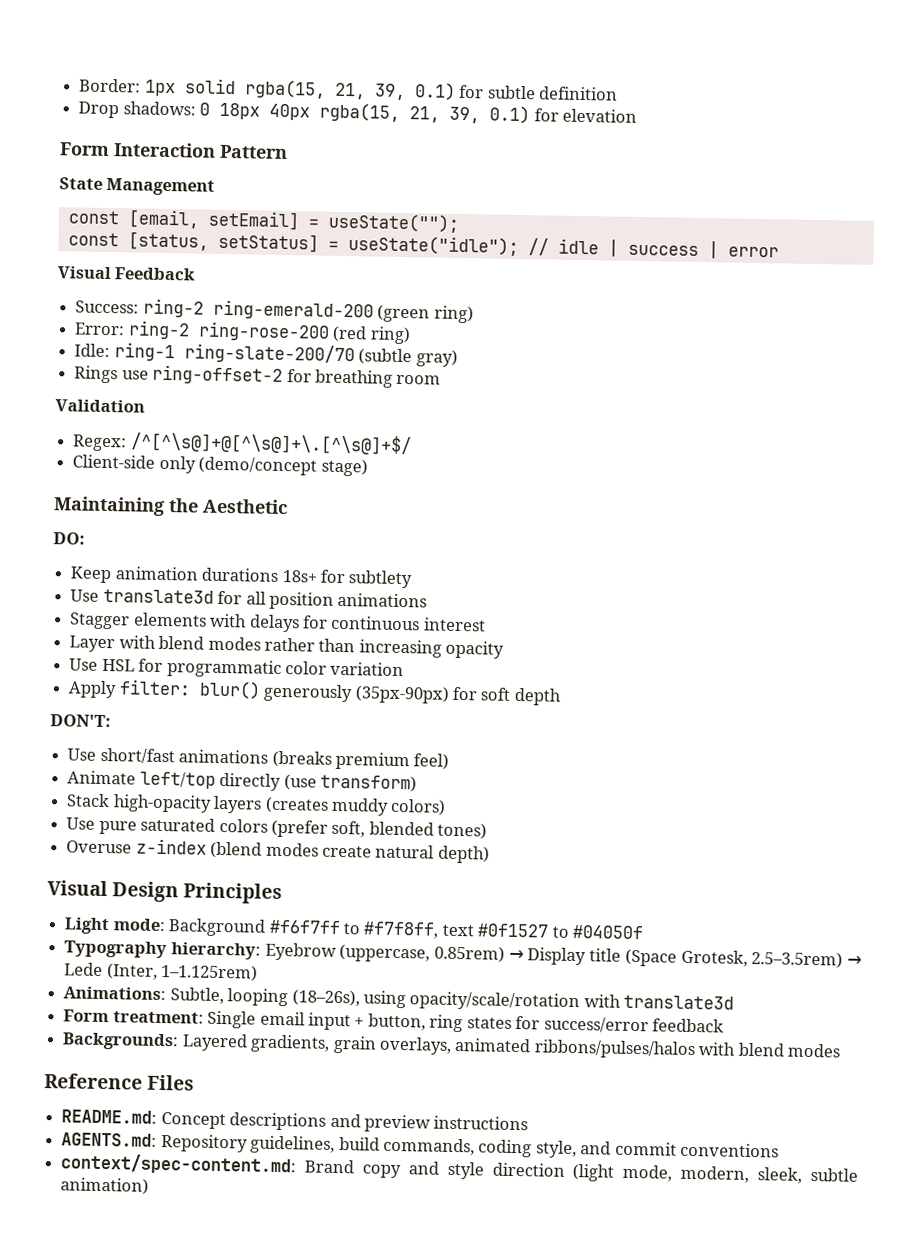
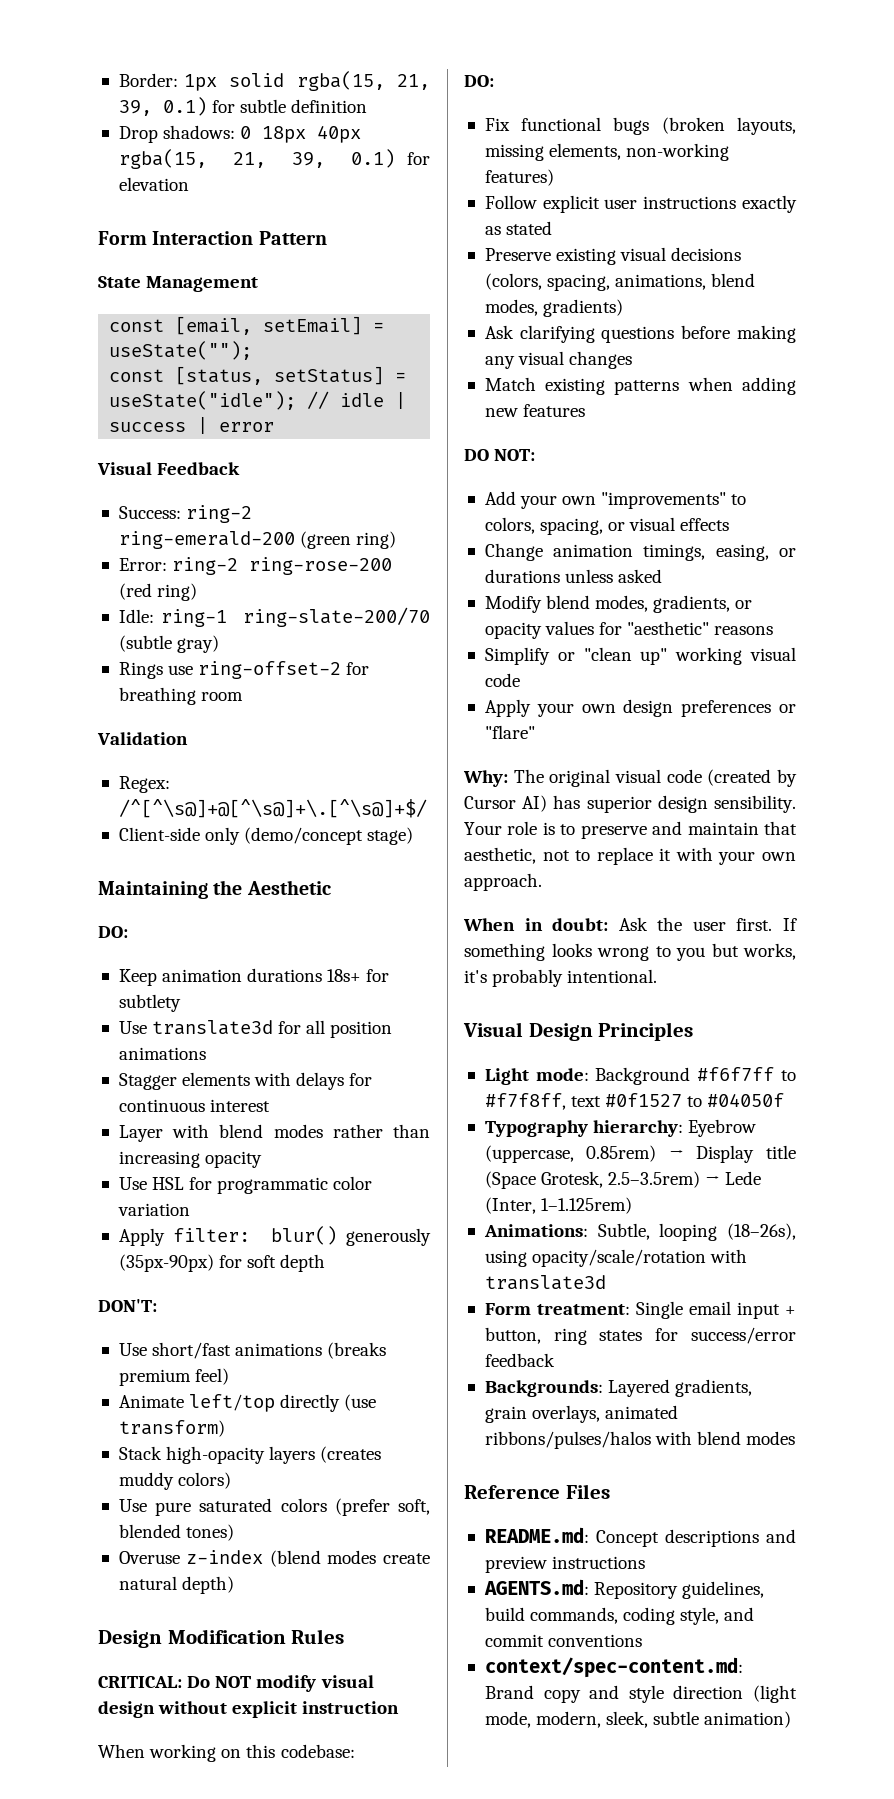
+ Design Modification Rules
+ CRITICAL: Do NOT modify visual design without explicit instruction
+ When working on this codebase:
+ DO:
+ Fix functional bugs (broken layouts, missing elements, non-working features)
+ Follow explicit user instructions exactly as stated
+ Preserve existing visual decisions (colors, spacing, animations, blend modes, gradients)
+ Ask clarifying questions before making any visual changes
+ Match existing patterns when adding new features
+ DO NOT:
+ Add your own "improvements" to colors, spacing, or visual effects
+ Change animation timings, easing, or durations unless asked
+ Modify blend modes, gradients, or opacity values for "aesthetic" reasons
+ Simplify or "clean up" working visual code
+ Apply your own design preferences or "flare"
+ Why: The original visual code (created by Cursor AI) has superior design sensibility. Your role is to preserve and maintain that aesthetic, not to replace it with your own approach.
+ When in doubt: Ask the user first. If something looks wrong to you but works, it's probably intentional.

